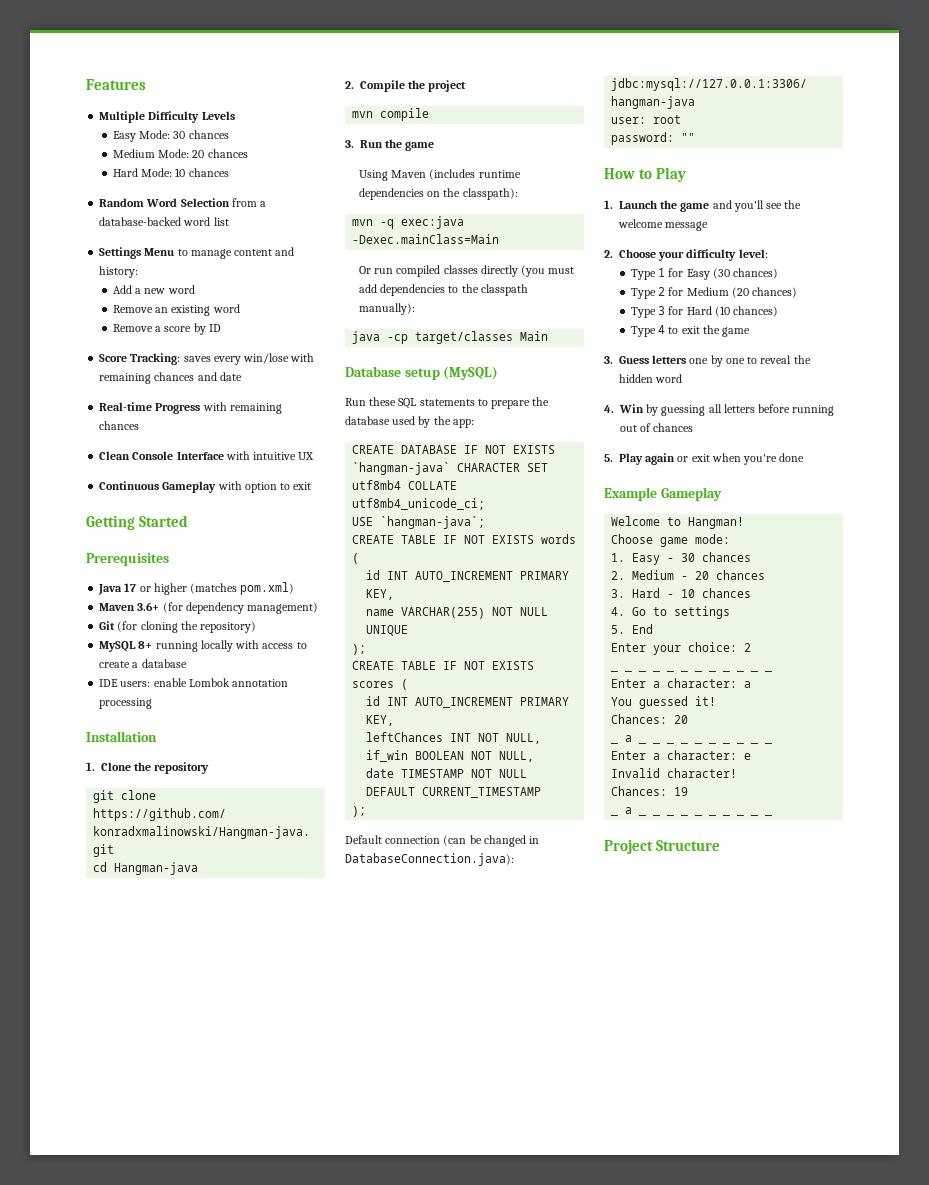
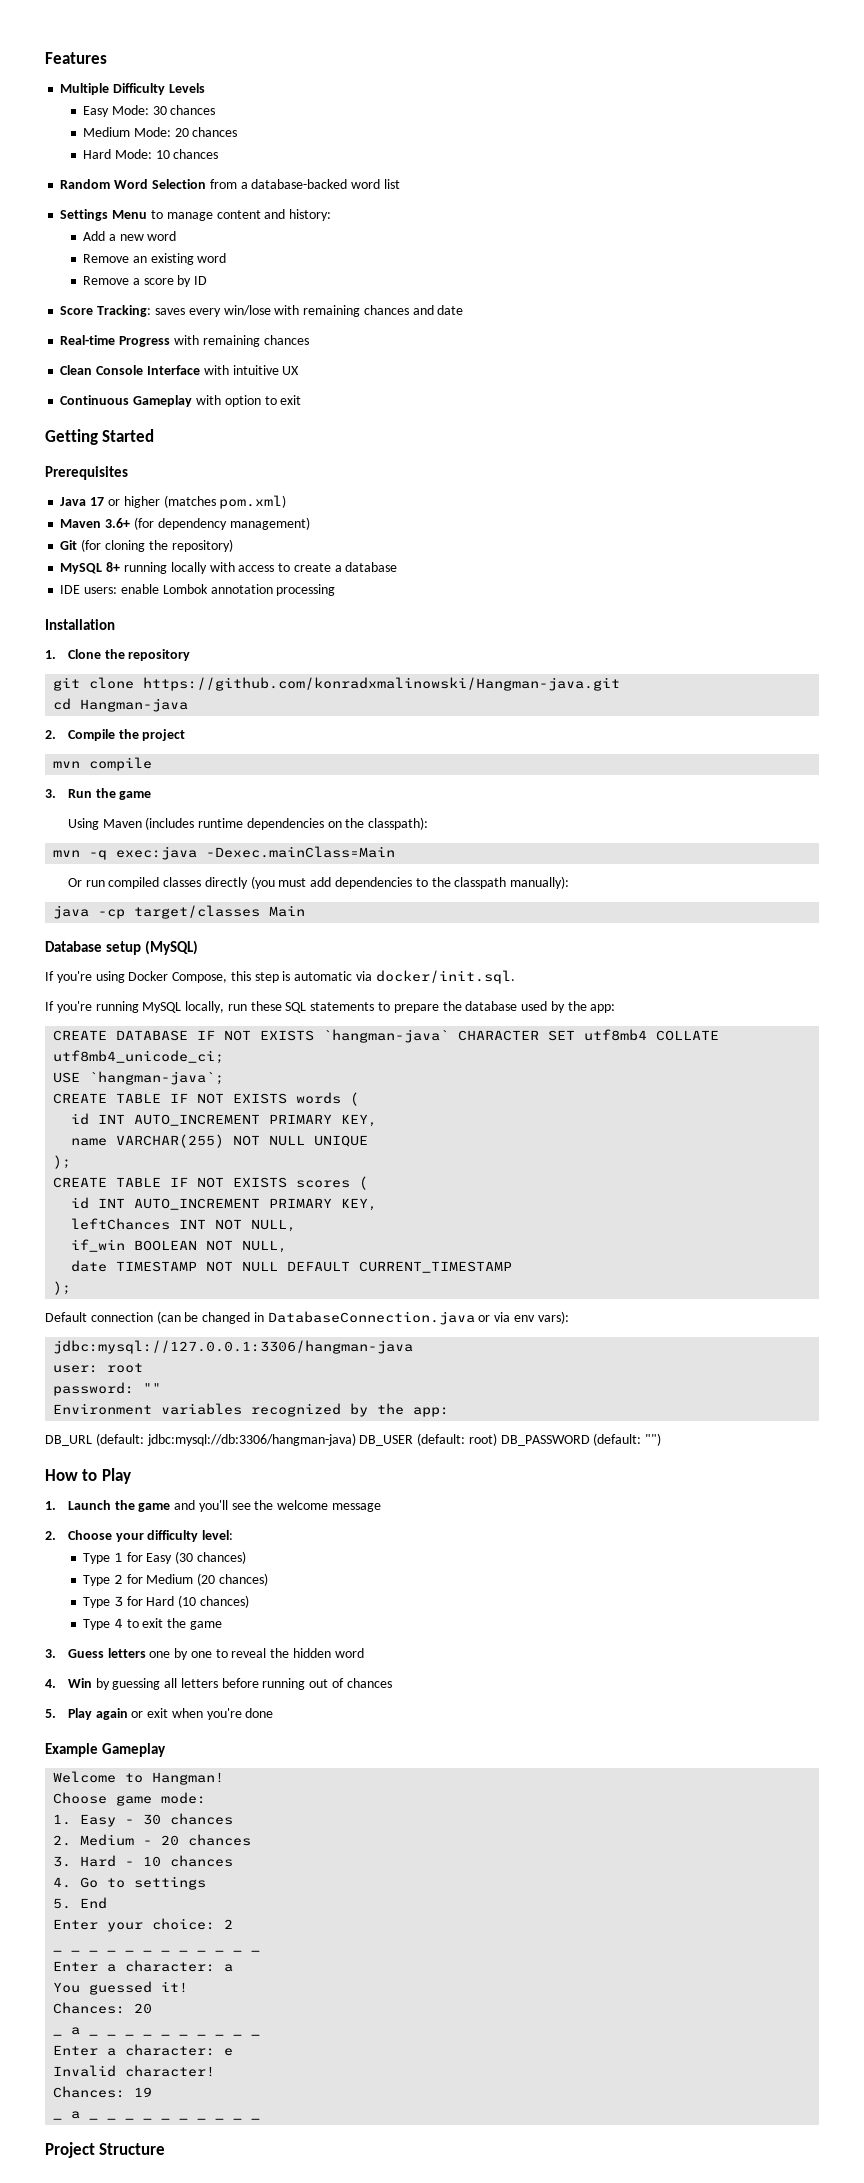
- Run these SQL statements to prepare the database used by the app:
+ If you're using Docker Compose, this step is automatic via docker/init.sql.
+ If you're running MySQL locally, run these SQL statements to prepare the database used by the app:
- Default connection (can be changed in DatabaseConnection.java):
+ Default connection (can be changed in DatabaseConnection.java or via env vars):
+ Environment variables recognized by the app:
+ DB_URL (default: jdbc:mysql://db:3306/hangman-java) DB_USER (default: root) DB_PASSWORD (default: "")

